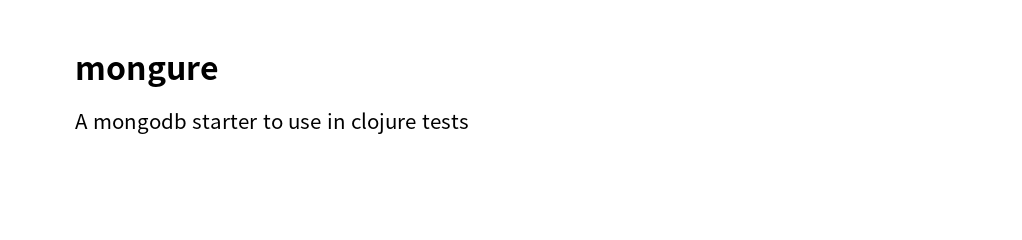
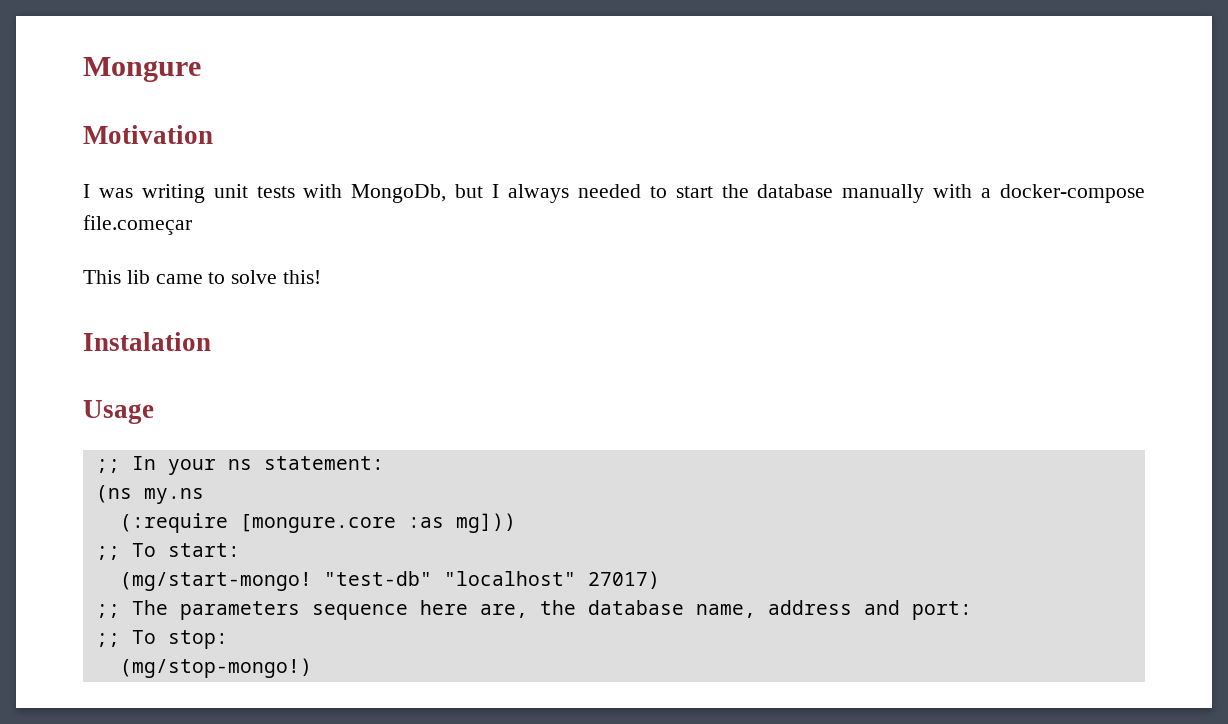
- mongure
- A mongodb starter to use in clojure tests
+ Mongure
+ Motivation
+ I was writing unit tests with MongoDb, but I always needed to start the database manually with a docker-compose file.começar
+ This lib came to solve this!
+ Instalation
+ Usage
+ ;; In your ns statement:
+ (ns my.ns
+ (:require [mongure.core :as mg]))
+ ;; To start:
+ (mg/start-mongo! "test-db" "localhost" 27017)
+ ;; The parameters sequence here are, the database name, address and port:
+ ;; To stop:
+ (mg/stop-mongo!)

